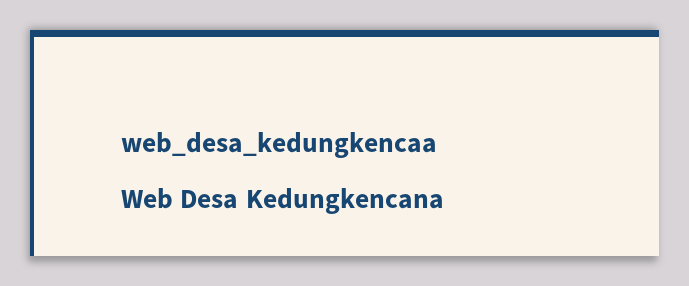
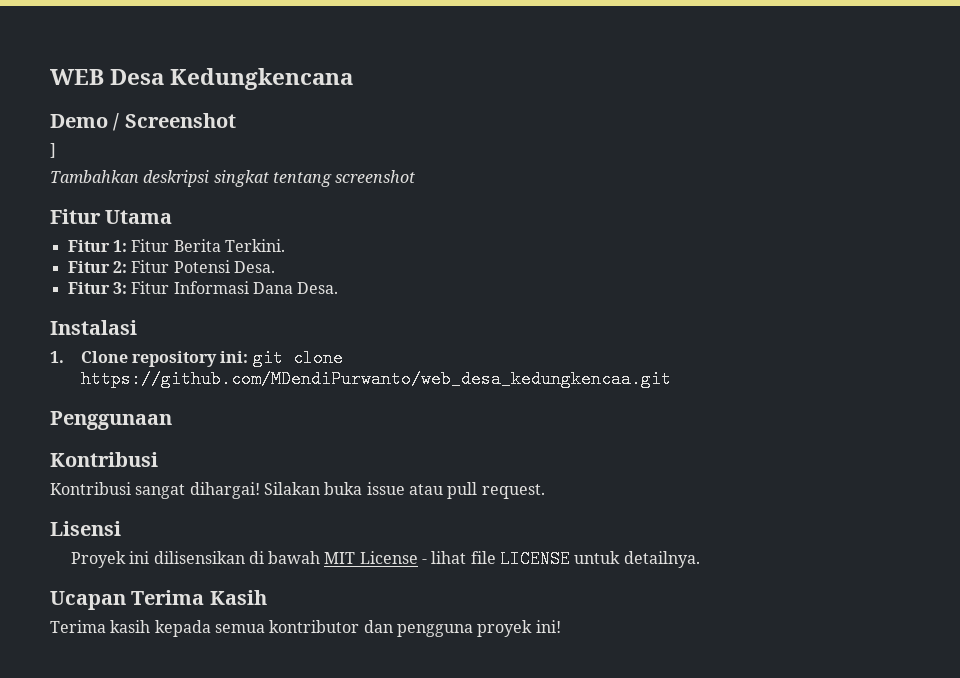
- web_desa_kedungkencaa
- Web Desa Kedungkencana
+ WEB Desa Kedungkencana
+ Demo / Screenshot
+ ]
+ Tambahkan deskripsi singkat tentang screenshot
+ Fitur Utama
+ Fitur 1: Fitur Berita Terkini.
+ Fitur 2: Fitur Potensi Desa.
+ Fitur 3: Fitur Informasi Dana Desa.
+ Instalasi
+ 1. Clone repository ini: git clone https://github.com/MDendiPurwanto/web_desa_kedungkencaa.git
+ Penggunaan
+ Kontribusi
+ Kontribusi sangat dihargai! Silakan buka issue atau pull request.
+ Lisensi
+ Proyek ini dilisensikan di bawah MIT License - lihat file LICENSE untuk detailnya.
+ Ucapan Terima Kasih
+ Terima kasih kepada semua kontributor dan pengguna proyek ini!

